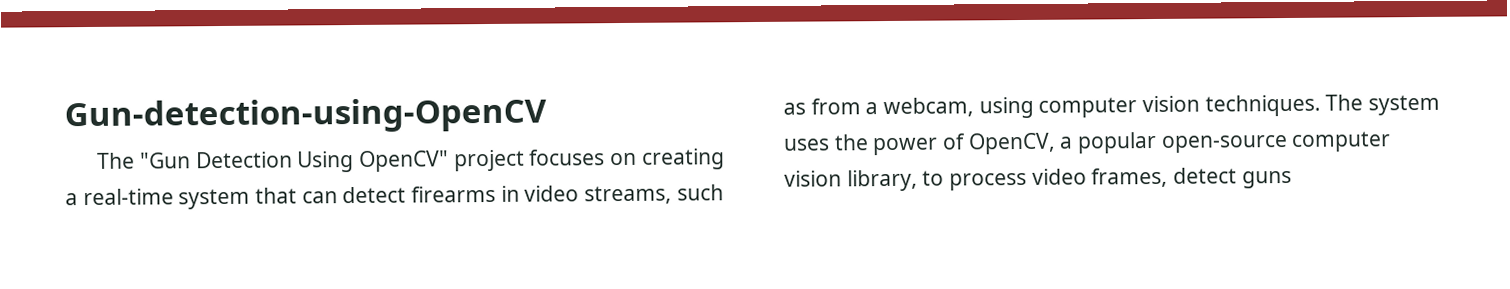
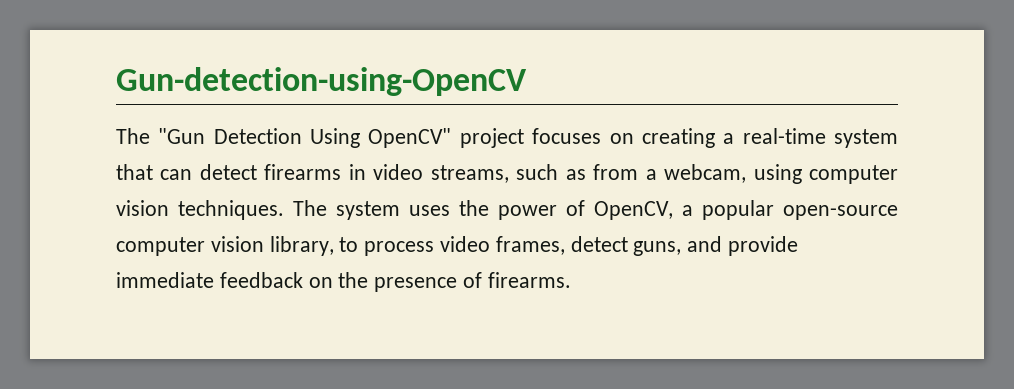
- The system uses the power of OpenCV, a popular open-source computer vision library, to process video frames, detect guns
+ The system uses the power of OpenCV, a popular open-source computer vision library, to process video frames, detect guns, and provide immediate feedback on the presence of firearms.

